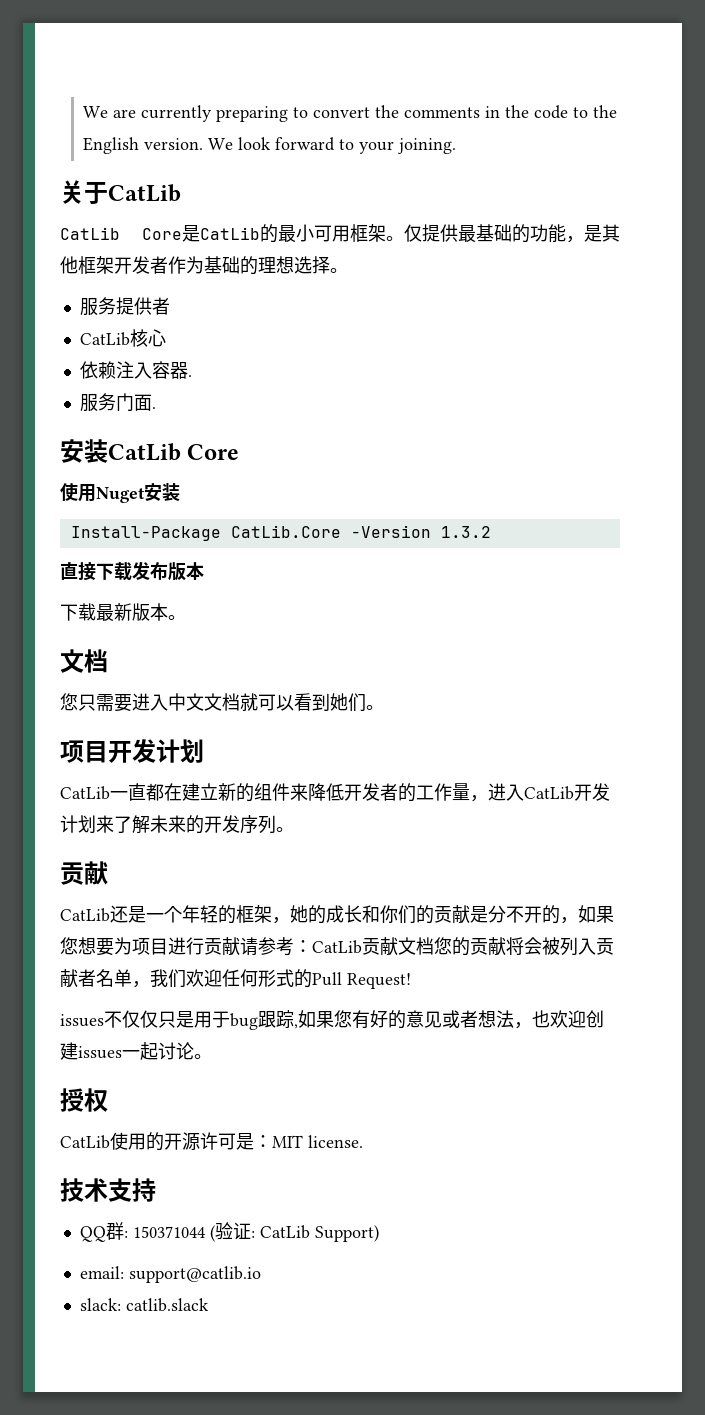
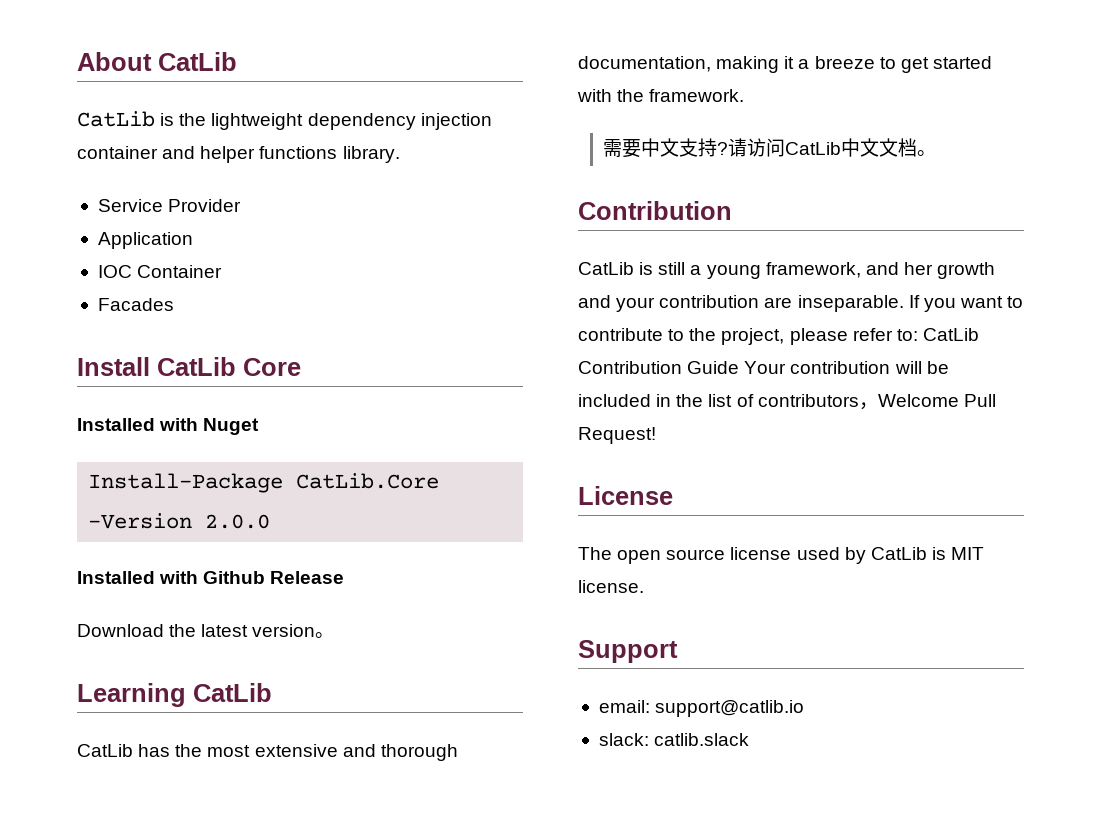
- We are currently preparing to convert the comments in the code to the English version. We look forward to your joining.
- 关于CatLib
- CatLib Core是CatLib的最小可用框架。仅提供最基础的功能，是其他框架开发者作为基础的理想选择。
- 服务提供者
- CatLib核心
- 依赖注入容器.
- 服务门面.
- 安装CatLib Core
+ About CatLib
+ CatLib is the lightweight dependency injection container and helper functions library.
+ Service Provider
+ Application
+ IOC Container
+ Facades
+ Install CatLib Core
- 使用Nuget安装
+ Installed with Nuget
- Install-Package CatLib.Core -Version 1.3.2
- 直接下载发布版本
- 下载最新版本。
- 文档
- 您只需要进入中文文档就可以看到她们。
- 项目开发计划
- CatLib一直都在建立新的组件来降低开发者的工作量，进入CatLib开发计划来了解未来的开发序列。
- 贡献
- CatLib还是一个年轻的框架，她的成长和你们的贡献是分不开的，如果您想要为项目进行贡献请参考：CatLib贡献文档您的贡献将会被列入贡献者名单，我们欢迎任何形式的Pull Request!
- issues不仅仅只是用于bug跟踪,如果您有好的意见或者想法，也欢迎创建issues一起讨论。
- 授权
- CatLib使用的开源许可是：MIT license.
- 技术支持
- QQ群: 150371044 (验证: CatLib Support)
+ Install-Package CatLib.Core -Version 2.0.0
+ Installed with Github Release
+ Download the latest version。
+ Learning CatLib
+ CatLib has the most extensive and thorough documentation, making it a breeze to get started with the framework.
+ 需要中文支持?请访问CatLib中文文档。
+ Contribution
+ CatLib is still a young framework, and her growth and your contribution are inseparable. If you want to contribute to the project, please refer to: CatLib Contribution Guide Your contribution will be included in the list of contributors，Welcome Pull Request!
+ License
+ The open source license used by CatLib is MIT license.
+ Support

